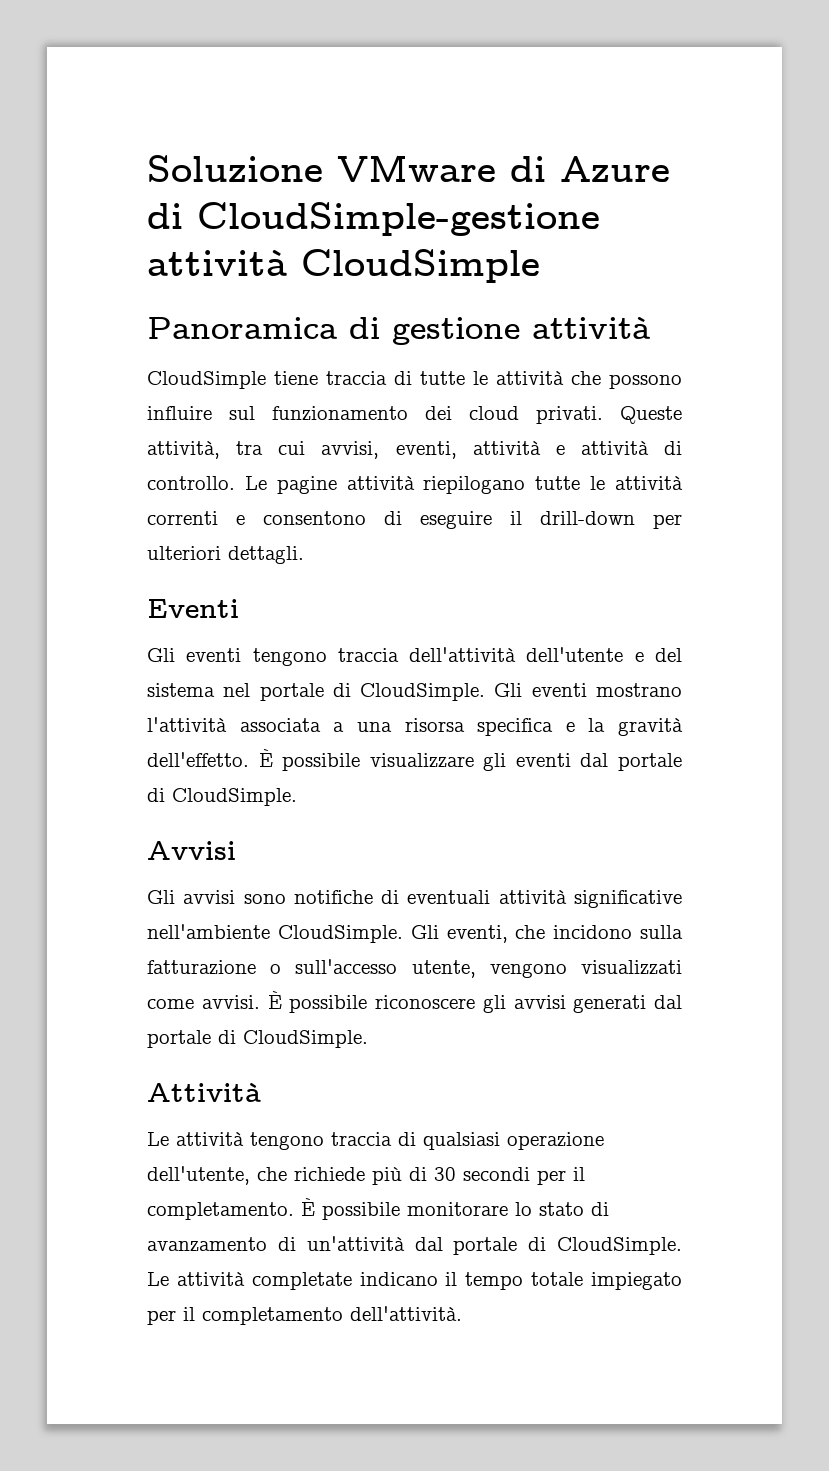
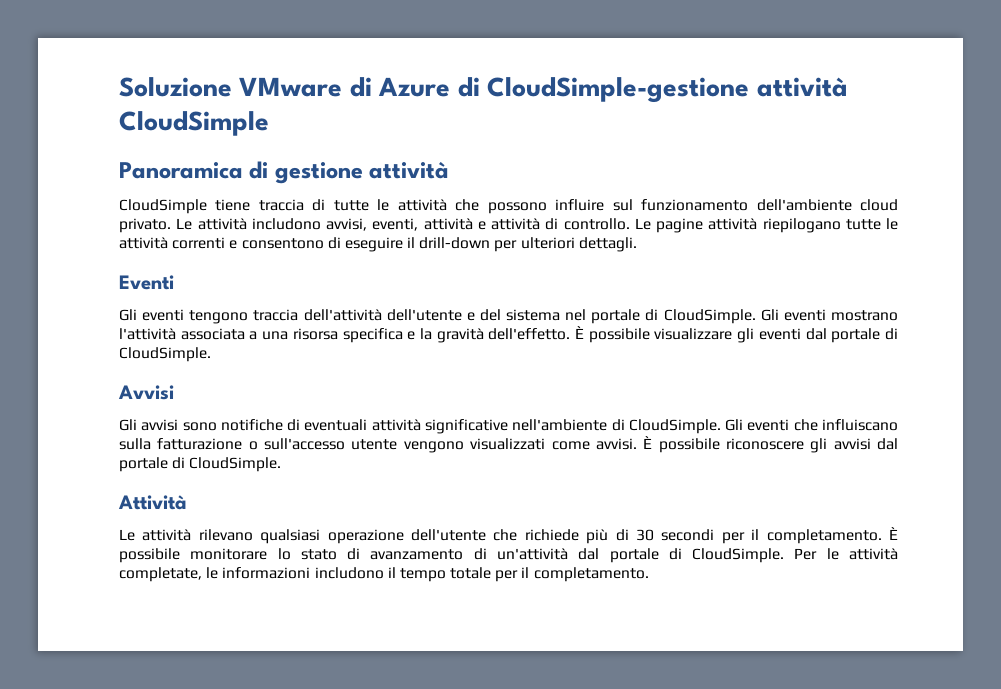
- CloudSimple tiene traccia di tutte le attività che possono influire sul funzionamento dei cloud privati. Queste attività, tra cui avvisi, eventi, attività e attività di controllo.
+ CloudSimple tiene traccia di tutte le attività che possono influire sul funzionamento dell'ambiente cloud privato. Le attività includono avvisi, eventi, attività e attività di controllo.
- Gli avvisi sono notifiche di eventuali attività significative nell'ambiente CloudSimple. Gli eventi, che incidono sulla fatturazione o sull'accesso utente, vengono visualizzati come avvisi.
+ Gli avvisi sono notifiche di eventuali attività significative nell'ambiente di CloudSimple. Gli eventi che influiscano sulla fatturazione o sull'accesso utente vengono visualizzati come avvisi.
- È possibile riconoscere gli avvisi generati dal portale di CloudSimple.
+ È possibile riconoscere gli avvisi dal portale di CloudSimple.
- Le attività tengono traccia di qualsiasi operazione dell'utente, che richiede più di 30 secondi per il completamento.
+ Le attività rilevano qualsiasi operazione dell'utente che richiede più di 30 secondi per il completamento.
- Le attività completate indicano il tempo totale impiegato per il completamento dell'attività.
+ Per le attività completate, le informazioni includono il tempo totale per il completamento.

